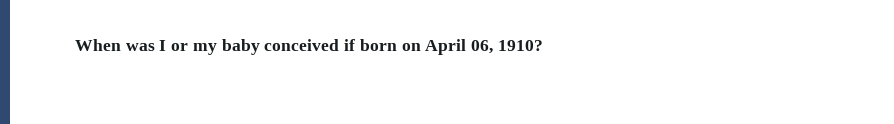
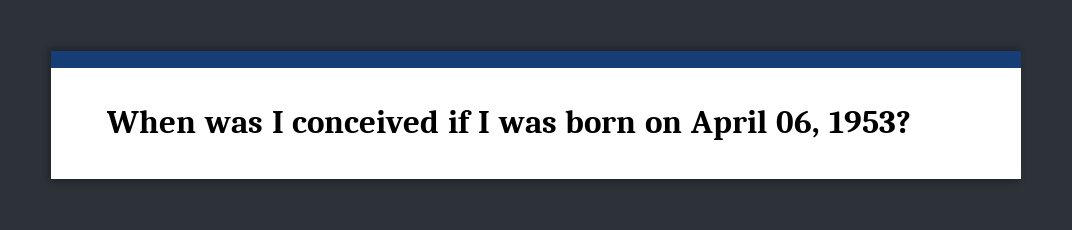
- When was I or my baby conceived if born on April 06, 1910?
+ When was I conceived if I was born on April 06, 1953?

